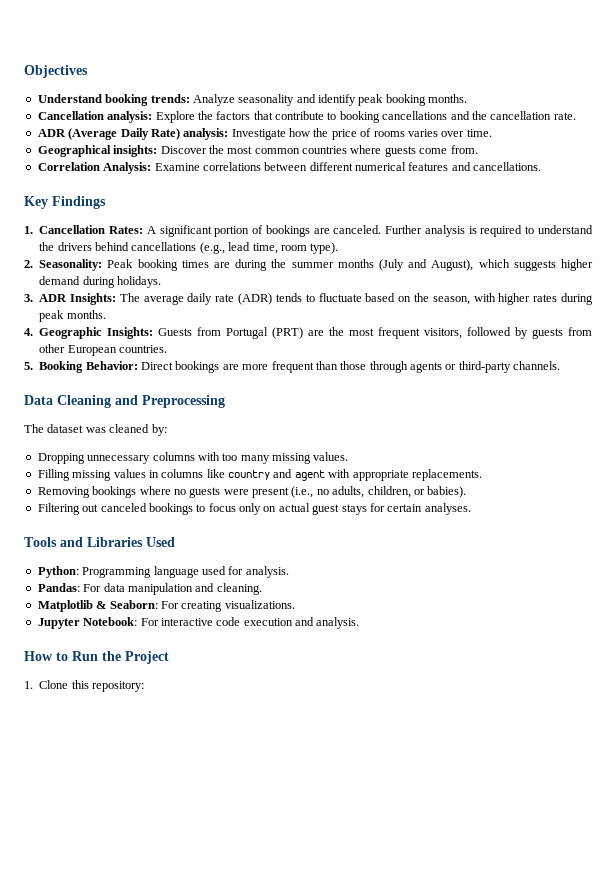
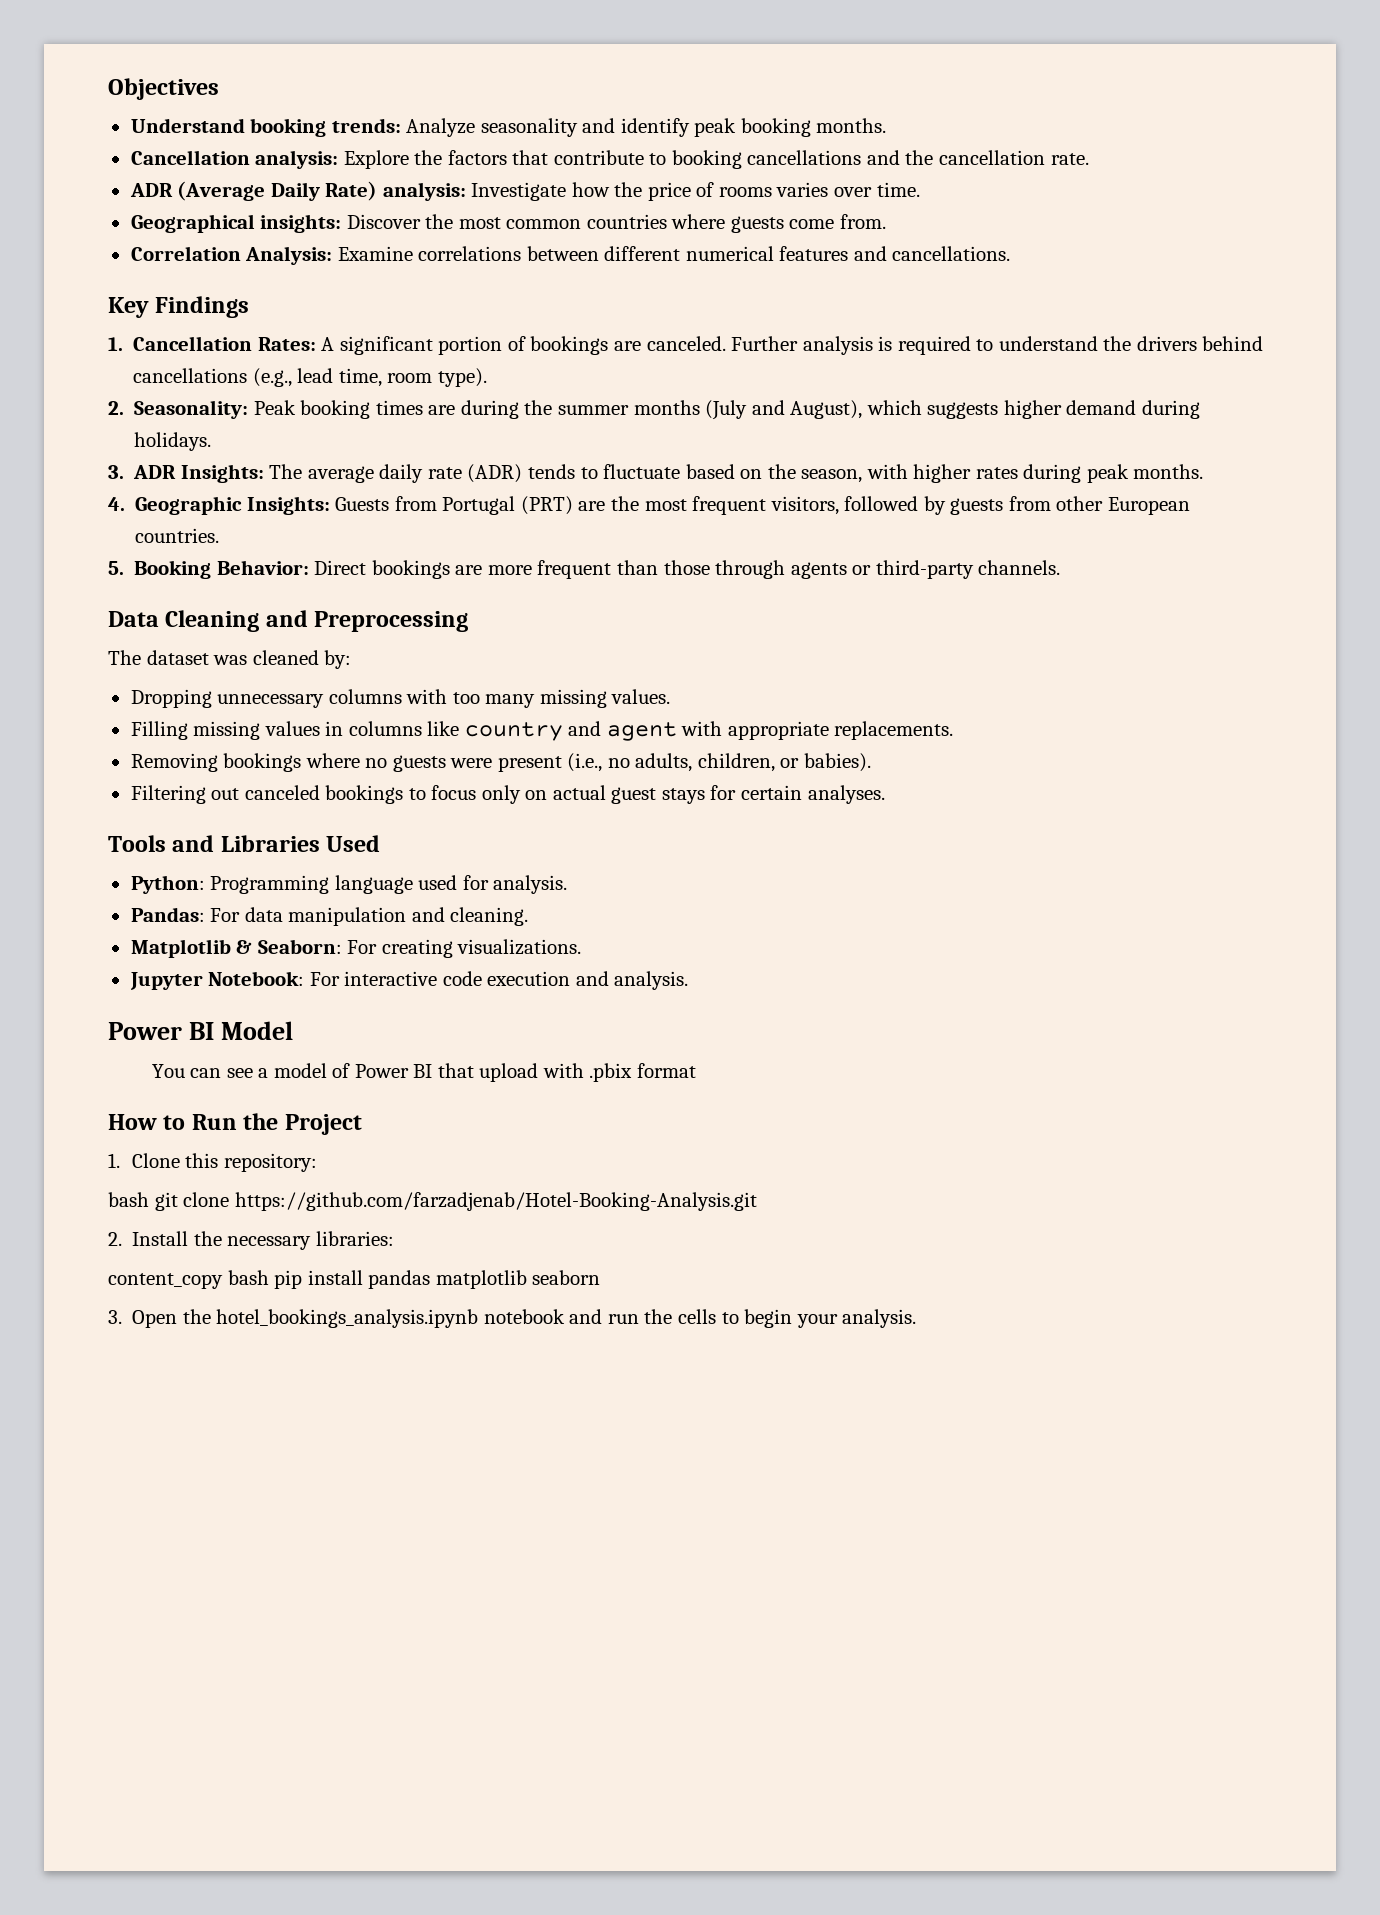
+ Power BI Model
+ You can see a model of Power BI that upload with .pbix format
+ bash git clone https://github.com/farzadjenab/Hotel-Booking-Analysis.git
+ 2. Install the necessary libraries:
+ content_copy bash pip install pandas matplotlib seaborn
+ 3. Open the hotel_bookings_analysis.ipynb notebook and run the cells to begin your analysis.

